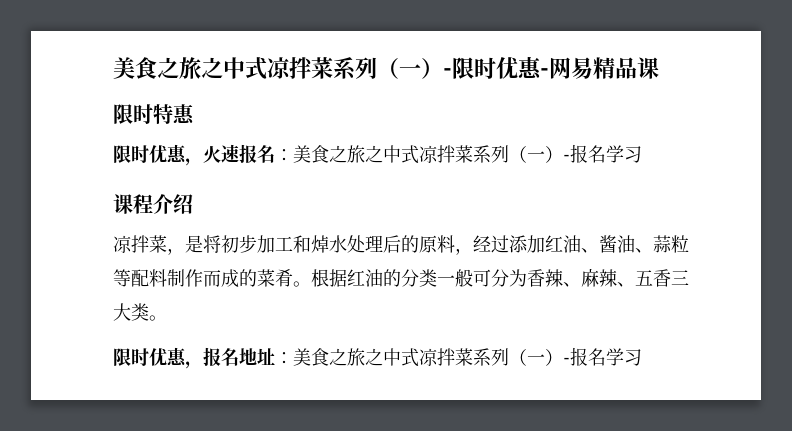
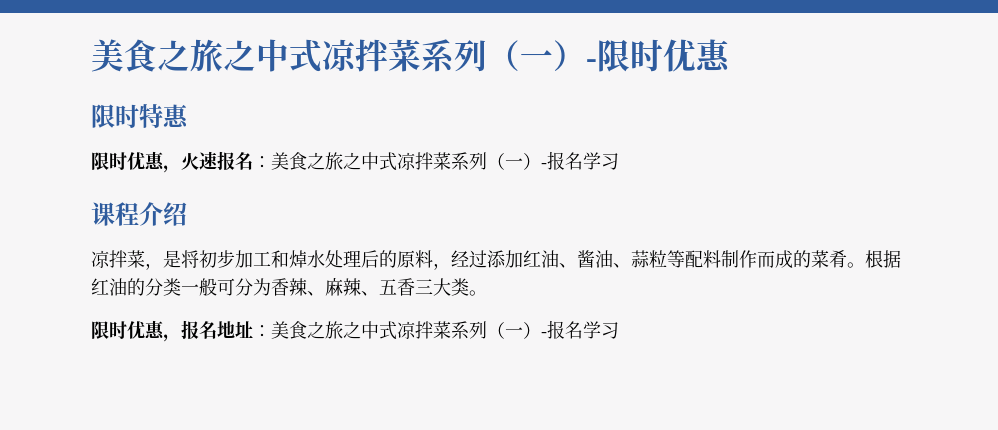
- 美食之旅之中式凉拌菜系列（一）-限时优惠-网易精品课
+ 美食之旅之中式凉拌菜系列（一）-限时优惠

